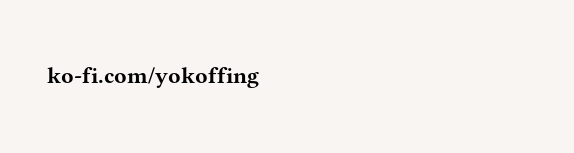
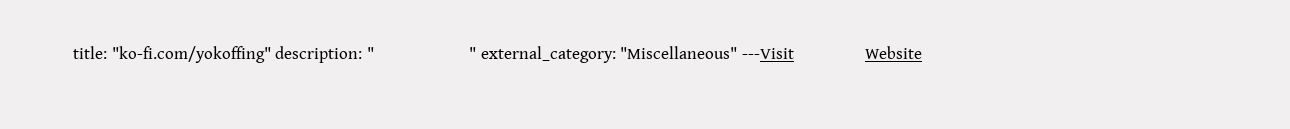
- ko-fi.com/yokoffing
+ title: "ko-fi.com/yokoffing" description: "
+ " external_category: "Miscellaneous" ---Visit Website

